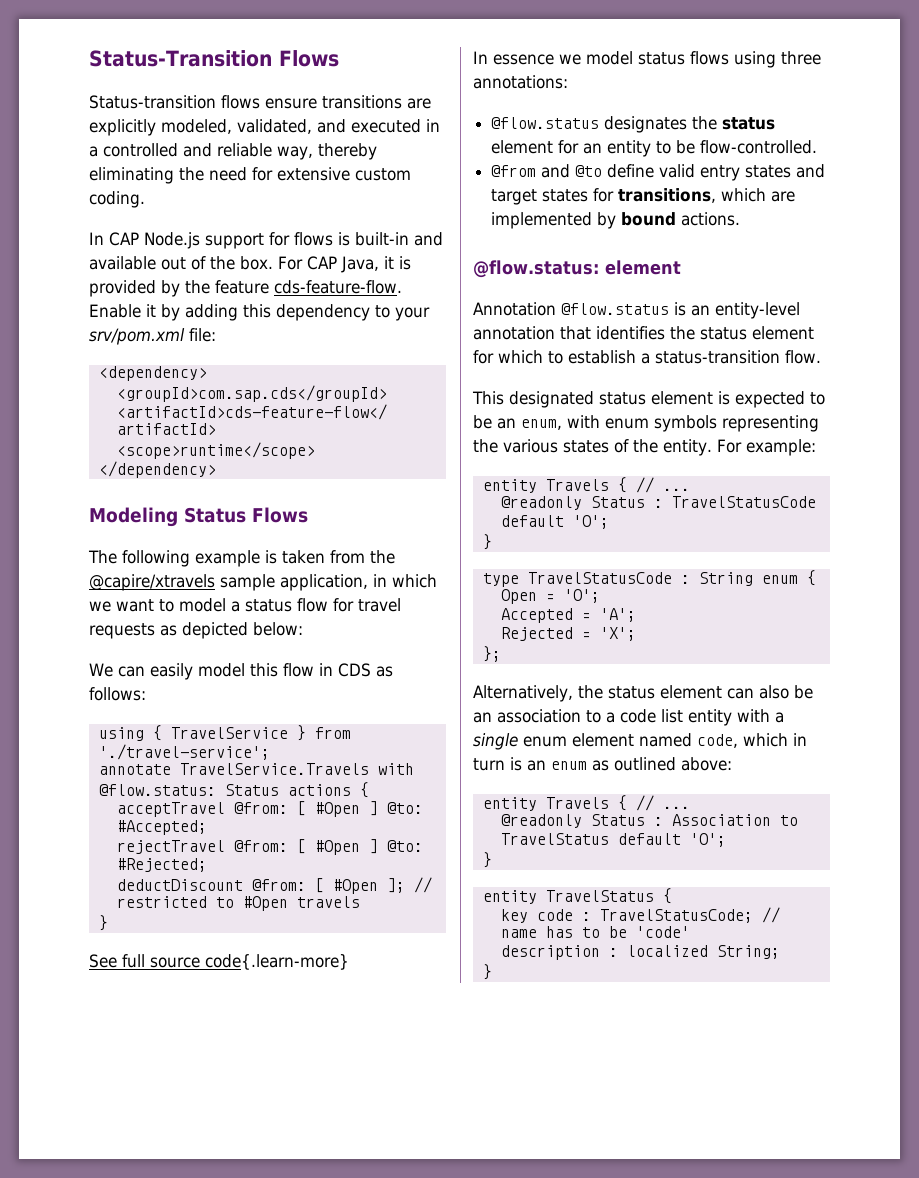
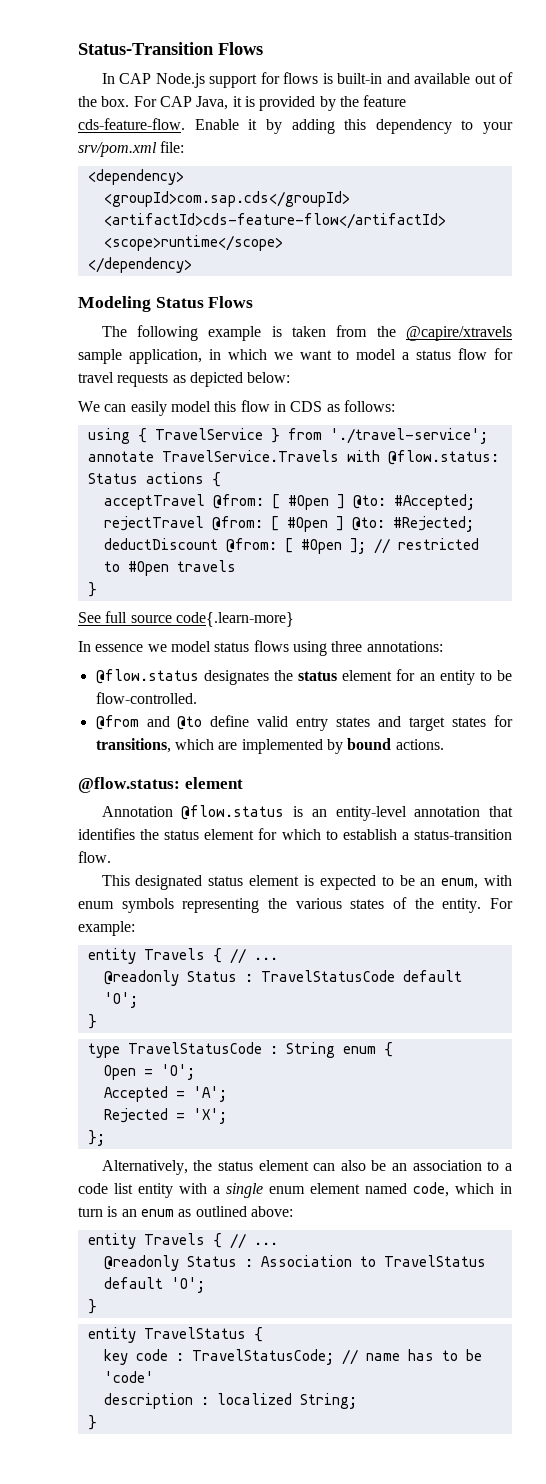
- Status-transition flows ensure transitions are explicitly modeled, validated, and executed in a controlled and reliable way, thereby eliminating the need for extensive custom coding.

